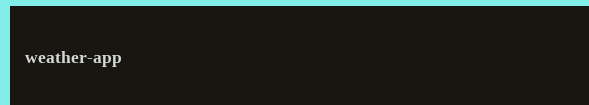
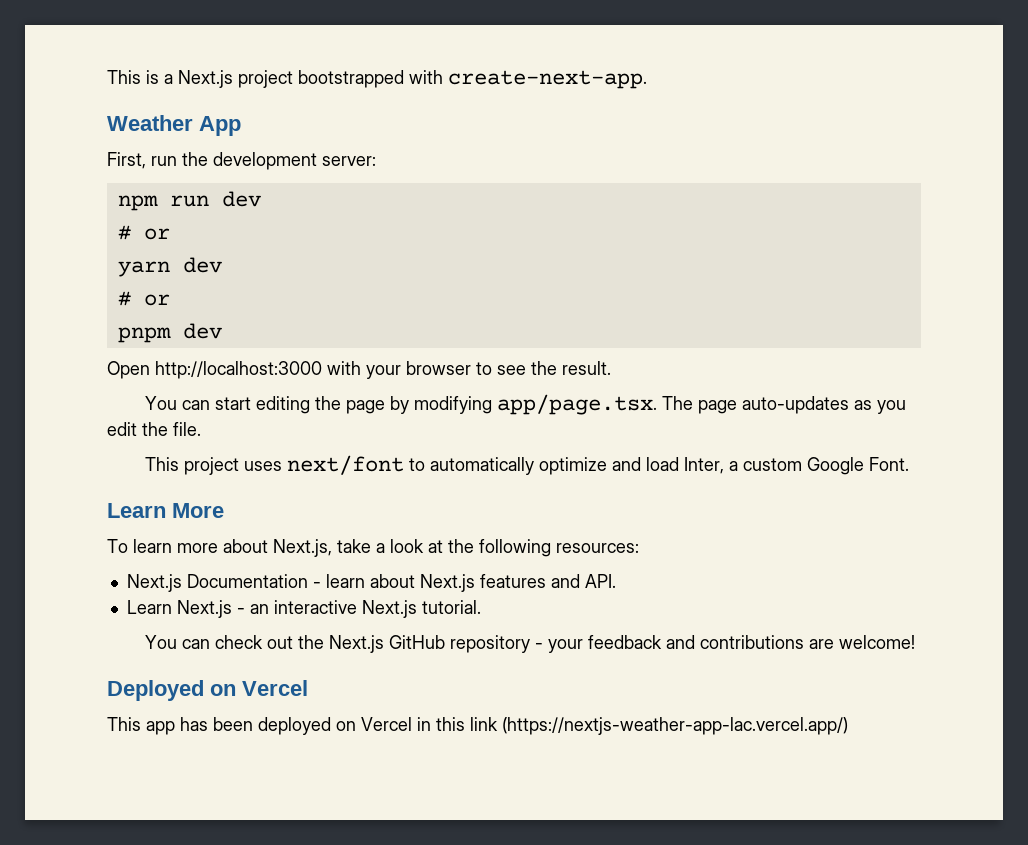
- weather-app
+ This is a Next.js project bootstrapped with create-next-app.
+ Weather App
+ First, run the development server:
+ npm run dev
+ # or
+ yarn dev
+ # or
+ pnpm dev
+ Open http://localhost:3000 with your browser to see the result.
+ You can start editing the page by modifying app/page.tsx. The page auto-updates as you edit the file.
+ This project uses next/font to automatically optimize and load Inter, a custom Google Font.
+ Learn More
+ To learn more about Next.js, take a look at the following resources:
+ Next.js Documentation - learn about Next.js features and API.
+ Learn Next.js - an interactive Next.js tutorial.
+ You can check out the Next.js GitHub repository - your feedback and contributions are welcome!
+ Deployed on Vercel
+ This app has been deployed on Vercel in this link (https://nextjs-weather-app-lac.vercel.app/)

